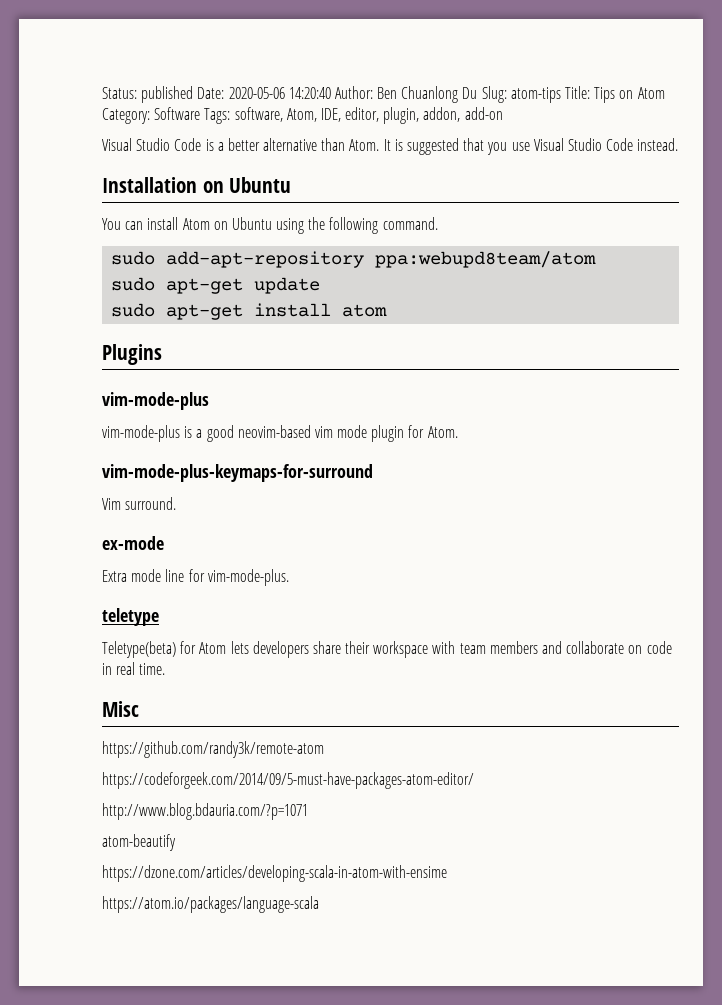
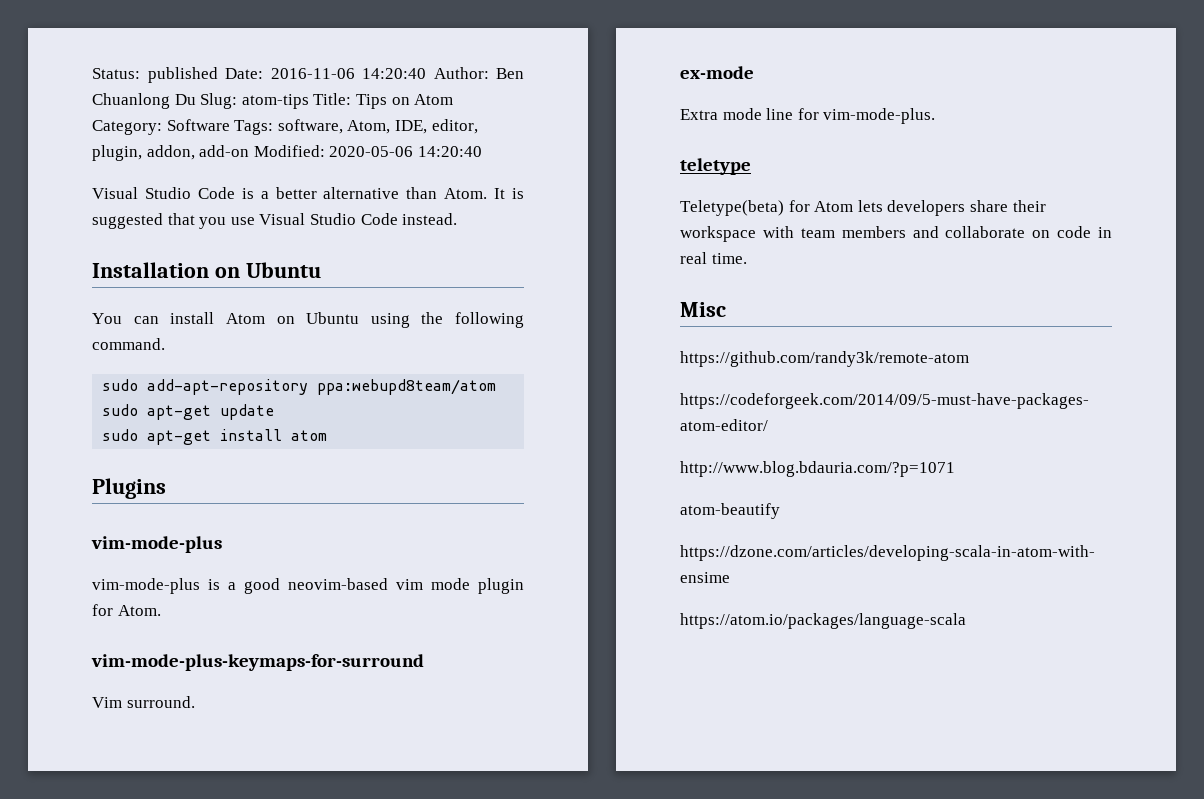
- Status: published Date: 2020-05-06 14:20:40 Author: Ben Chuanlong Du Slug: atom-tips Title: Tips on Atom Category: Software Tags: software, Atom, IDE, editor, plugin, addon, add-on
+ Status: published Date: 2016-11-06 14:20:40 Author: Ben Chuanlong Du Slug: atom-tips Title: Tips on Atom Category: Software Tags: software, Atom, IDE, editor, plugin, addon, add-on Modified: 2020-05-06 14:20:40

